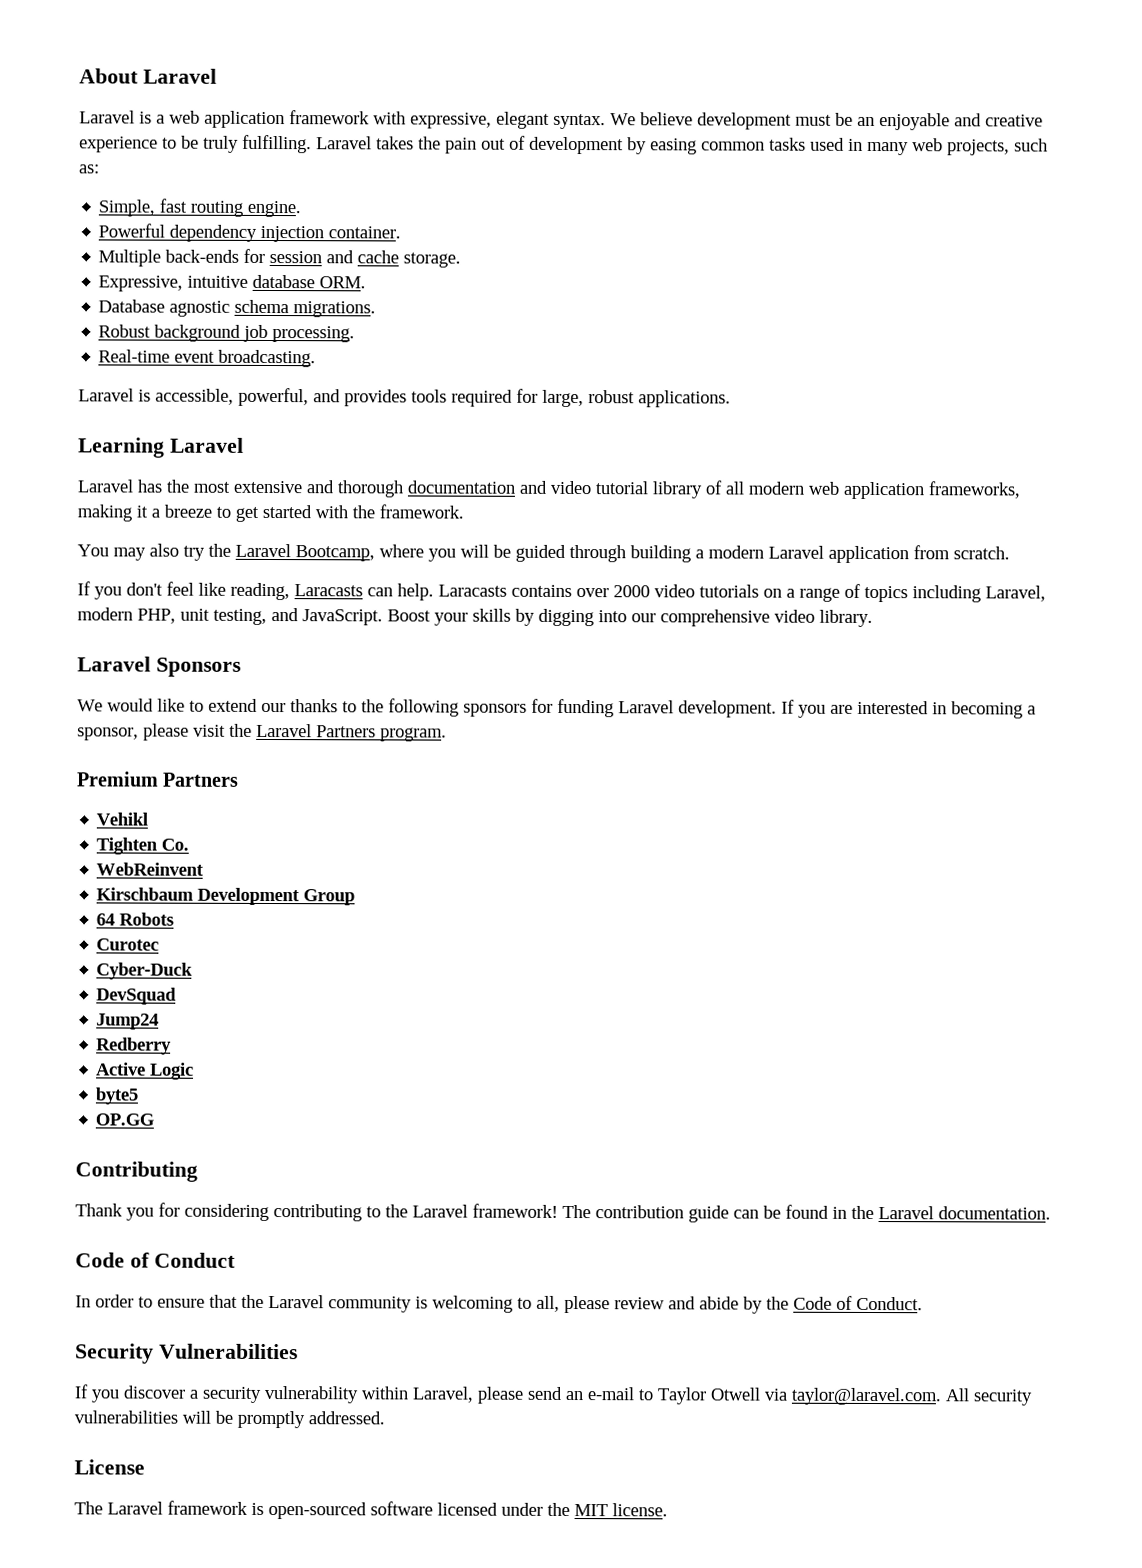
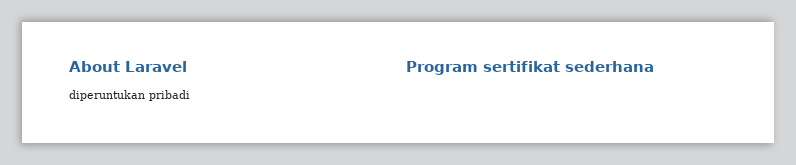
- Laravel is a web application framework with expressive, elegant syntax. We believe development must be an enjoyable and creative experience to be truly fulfilling. Laravel takes the pain out of development by easing common tasks used in many web projects, such as:
- Simple, fast routing engine.
- Powerful dependency injection container.
- Multiple back-ends for session and cache storage.
- Expressive, intuitive database ORM.
- Database agnostic schema migrations.
- Robust background job processing.
- Real-time event broadcasting.
- Laravel is accessible, powerful, and provides tools required for large, robust applications.
- Learning Laravel
- Laravel has the most extensive and thorough documentation and video tutorial library of all modern web application frameworks, making it a breeze to get started with the framework.
- You may also try the Laravel Bootcamp, where you will be guided through building a modern Laravel application from scratch.
- If you don't feel like reading, Laracasts can help. Laracasts contains over 2000 video tutorials on a range of topics including Laravel, modern PHP, unit testing, and JavaScript. Boost your skills by digging into our comprehensive video library.
- Laravel Sponsors
- We would like to extend our thanks to the following sponsors for funding Laravel development. If you are interested in becoming a sponsor, please visit the Laravel Partners program.
- Premium Partners
- Vehikl
- Tighten Co.
- WebReinvent
- Kirschbaum Development Group
- 64 Robots
- Curotec
- Cyber-Duck
- DevSquad
- Jump24
- Redberry
- Active Logic
- byte5
- OP.GG
- Contributing
- Thank you for considering contributing to the Laravel framework! The contribution guide can be found in the Laravel documentation.
- Code of Conduct
- In order to ensure that the Laravel community is welcoming to all, please review and abide by the Code of Conduct.
- Security Vulnerabilities
- If you discover a security vulnerability within Laravel, please send an e-mail to Taylor Otwell via taylor@laravel.com. All security vulnerabilities will be promptly addressed.
- License
- The Laravel framework is open-sourced software licensed under the MIT license.
+ diperuntukan pribadi
+ Program sertifikat sederhana

